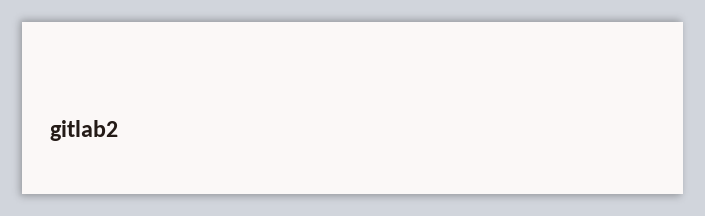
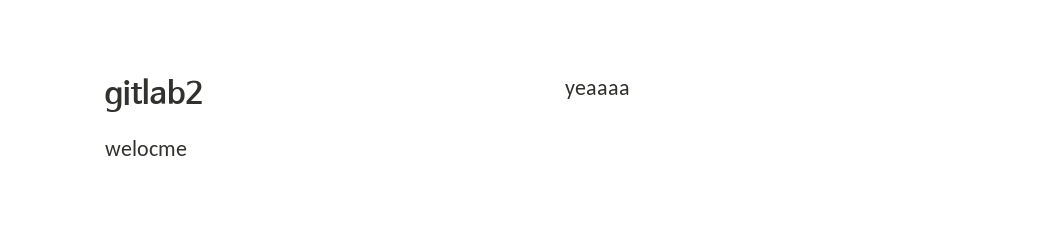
+ welocme
+ yeaaaa

